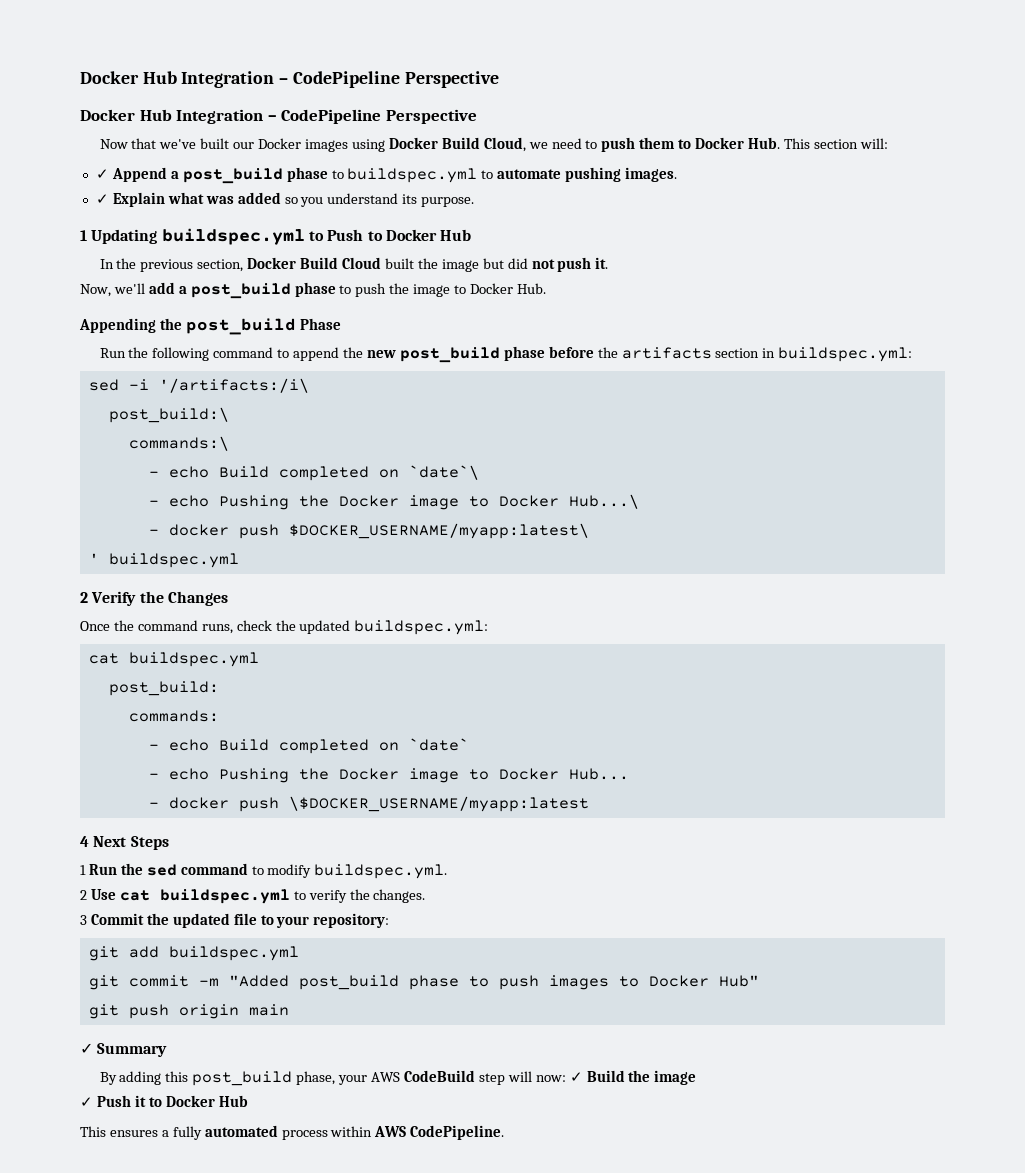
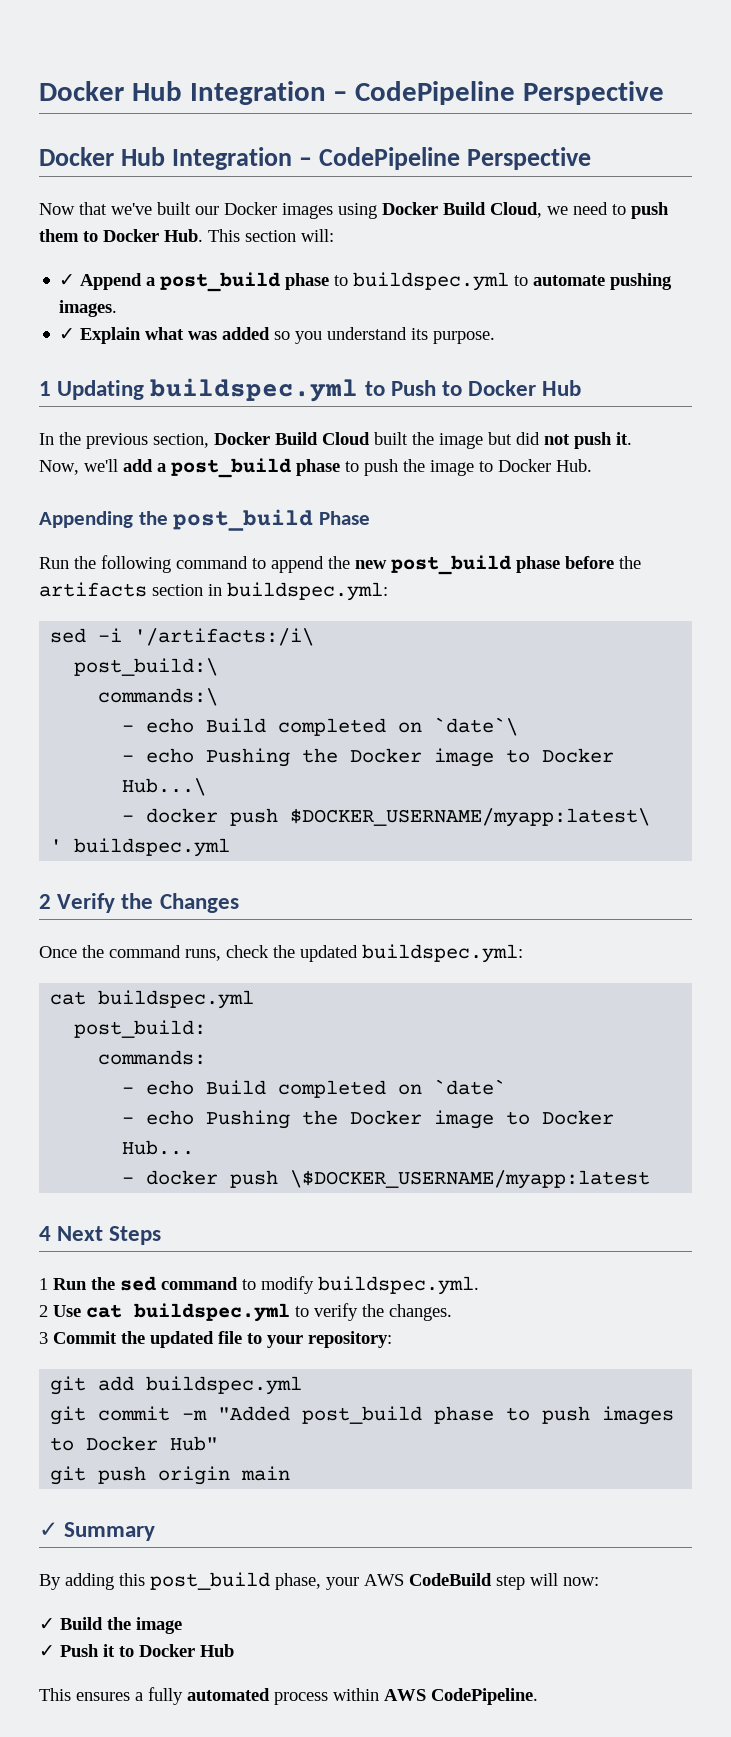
- By adding this post_build phase, your AWS CodeBuild step will now: ✓ Build the image
+ By adding this post_build phase, your AWS CodeBuild step will now:
+ ✓ Build the image

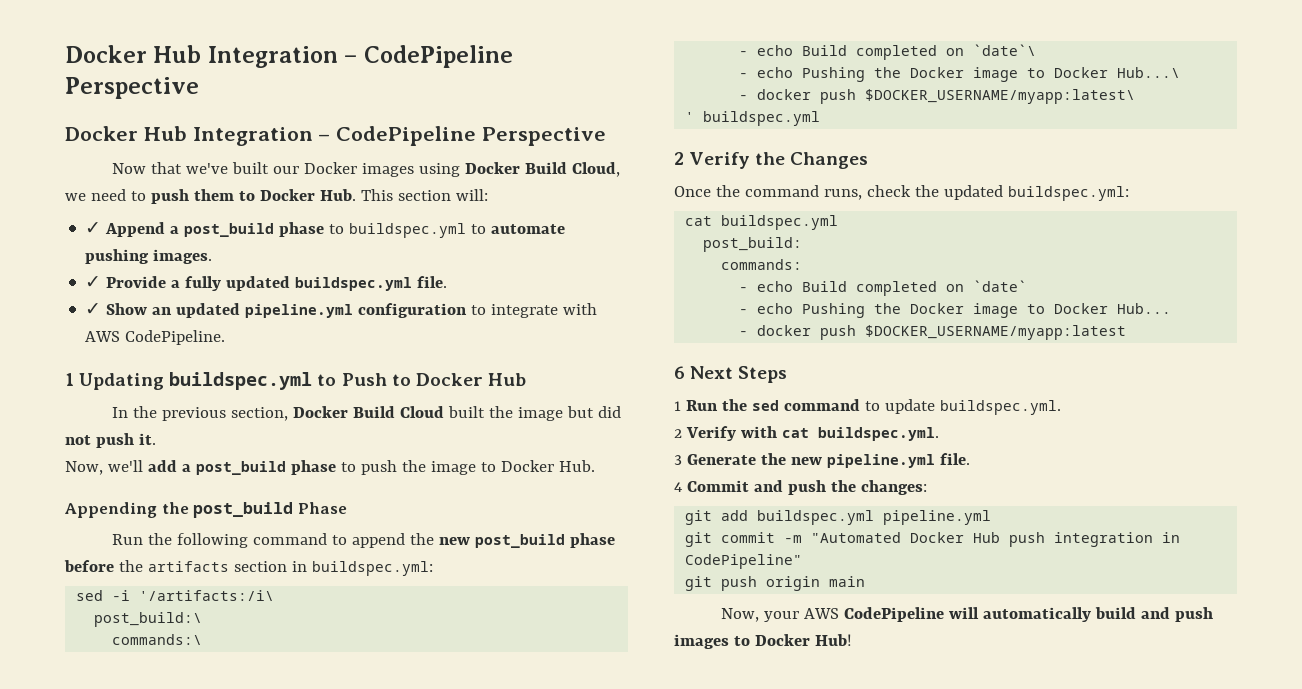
- ✓ Explain what was added so you understand its purpose.
+ ✓ Provide a fully updated buildspec.yml file.
+ ✓ Show an updated pipeline.yml configuration to integrate with AWS CodePipeline.
- - docker push \$DOCKER_USERNAME/myapp:latest
- 4 Next Steps
+ - docker push $DOCKER_USERNAME/myapp:latest
+ 6 Next Steps
- 1 Run the sed command to modify buildspec.yml.
+ 1 Run the sed command to update buildspec.yml.
- 2 Use cat buildspec.yml to verify the changes.
- 3 Commit the updated file to your repository:
+ 2 Verify with cat buildspec.yml.
+ 3 Generate the new pipeline.yml file.
+ 4 Commit and push the changes:
- git add buildspec.yml
+ git add buildspec.yml pipeline.yml
- git commit -m "Added post_build phase to push images to Docker Hub"
+ git commit -m "Automated Docker Hub push integration in CodePipeline"
  git push origin main
- ✓ Summary
- By adding this post_build phase, your AWS CodeBuild step will now:
- ✓ Build the image
- ✓ Push it to Docker Hub
- This ensures a fully automated process within AWS CodePipeline.
+ Now, your AWS CodePipeline will automatically build and push images to Docker Hub!

